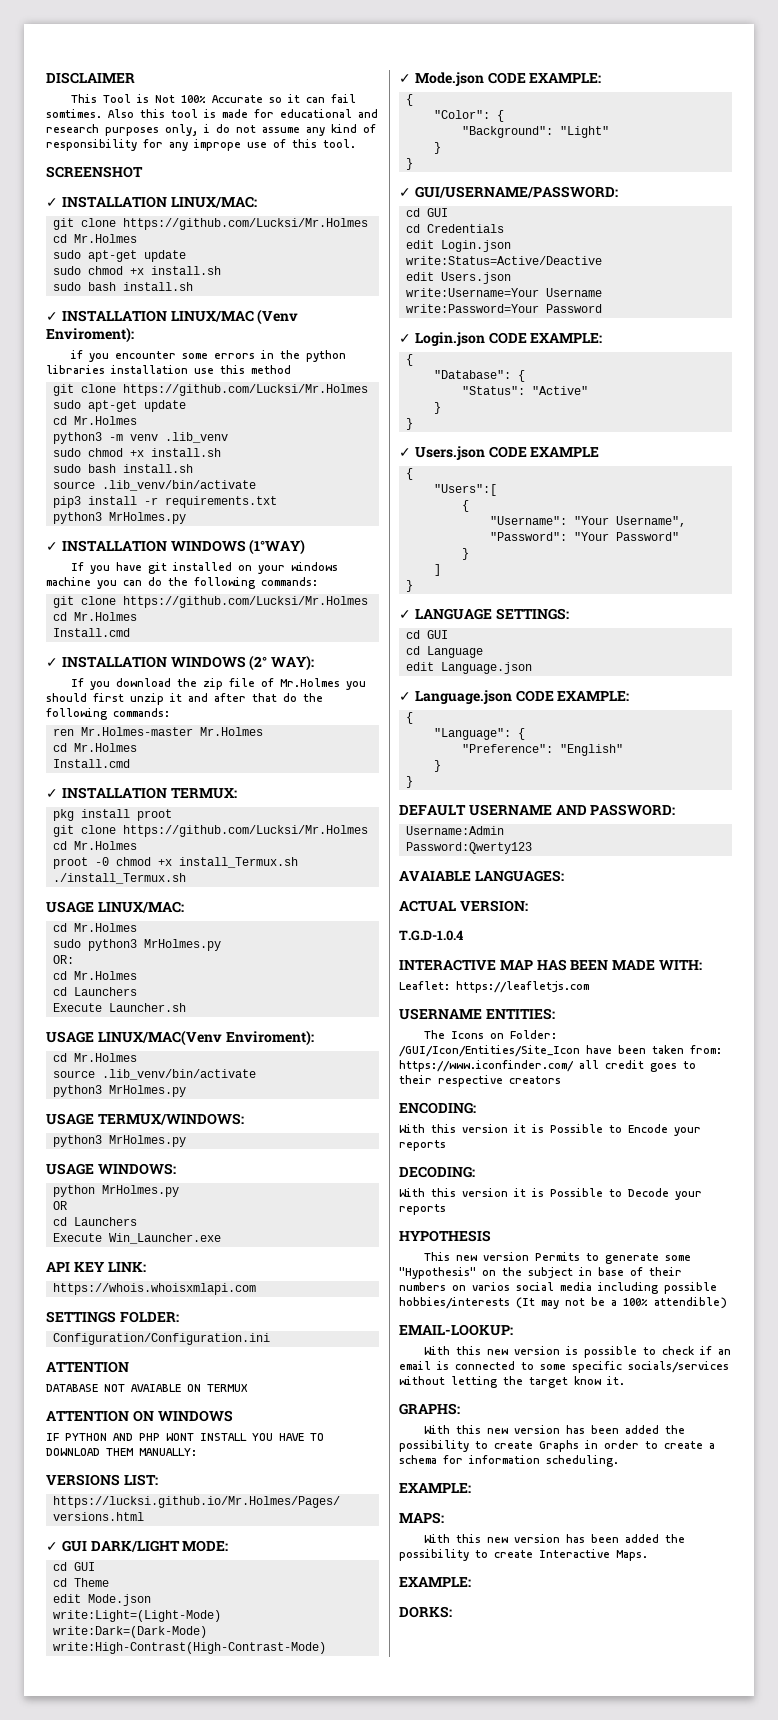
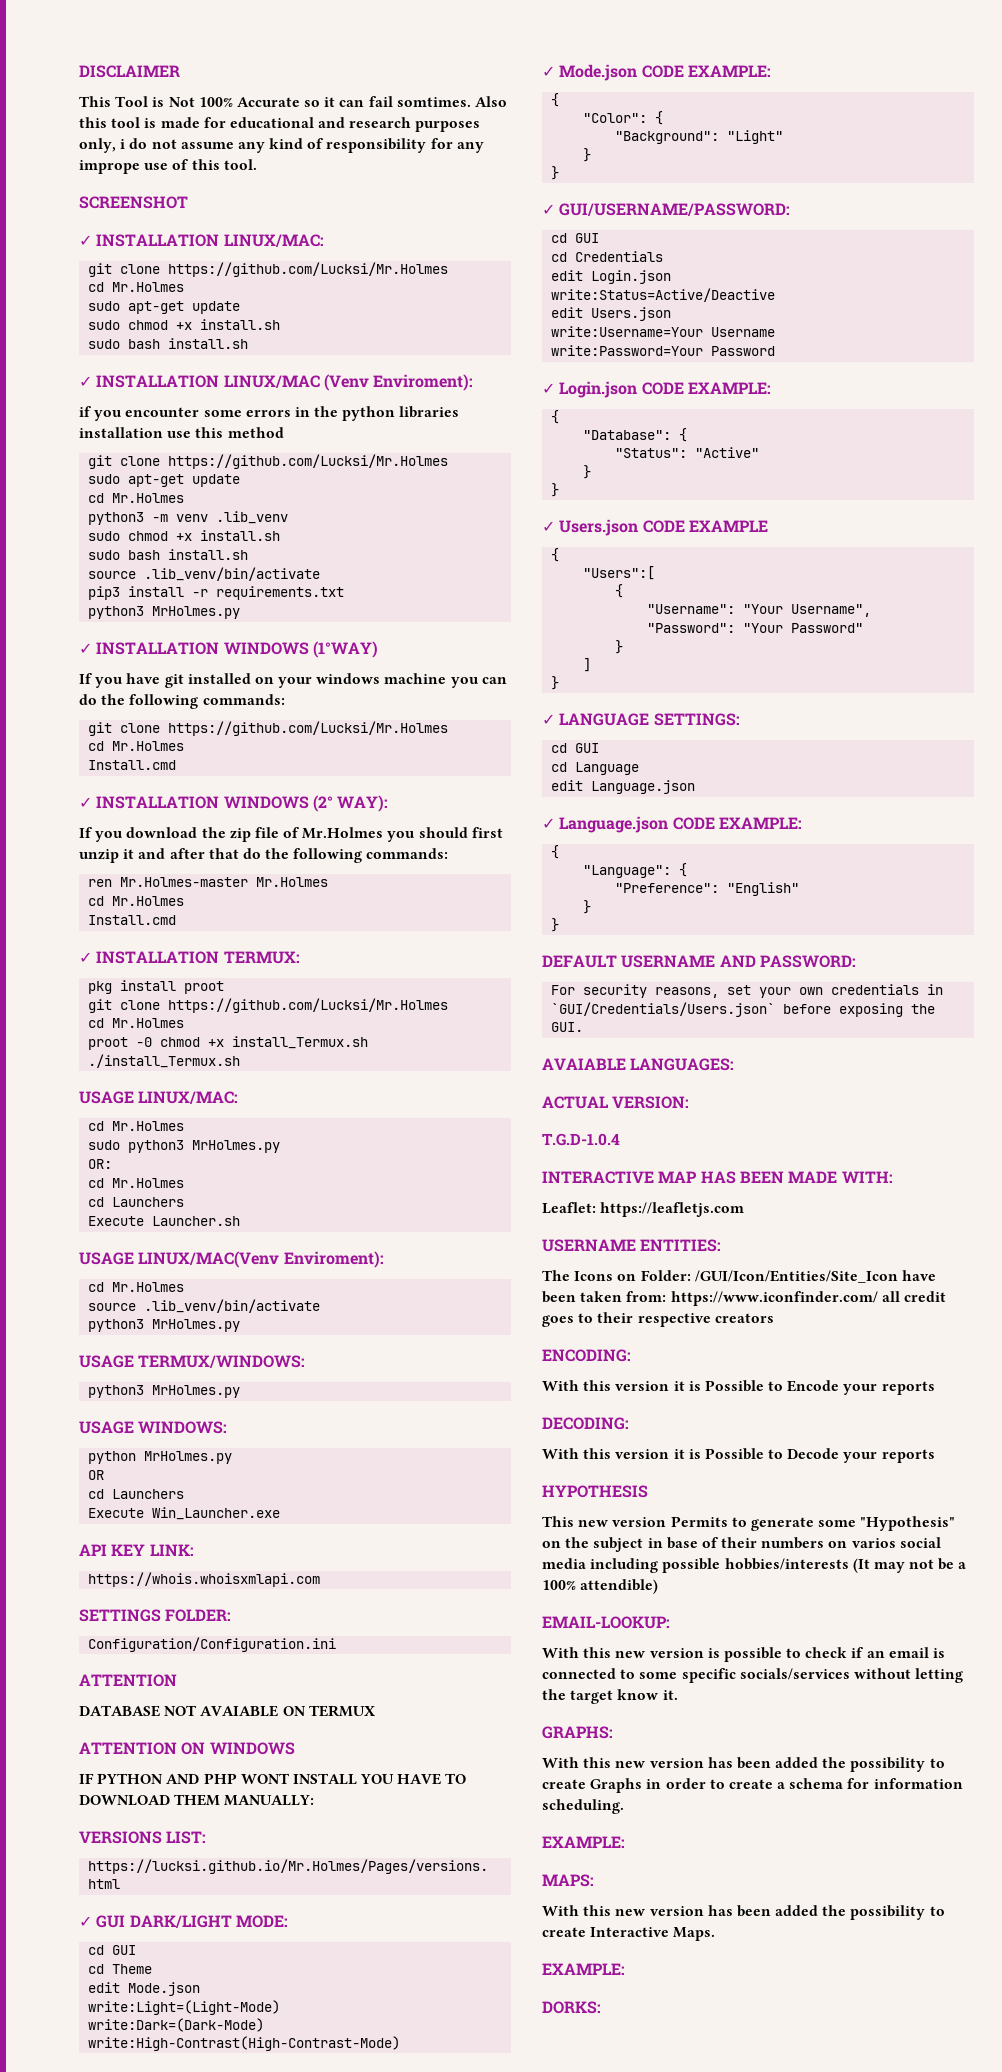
- Username:Admin
- Password:Qwerty123
+ For security reasons, set your own credentials in `GUI/Credentials/Users.json` before exposing the GUI.

